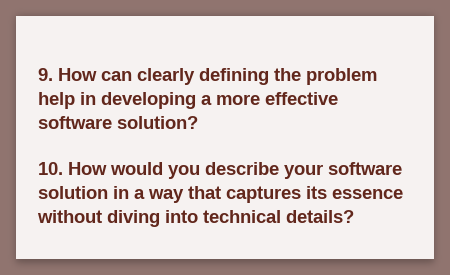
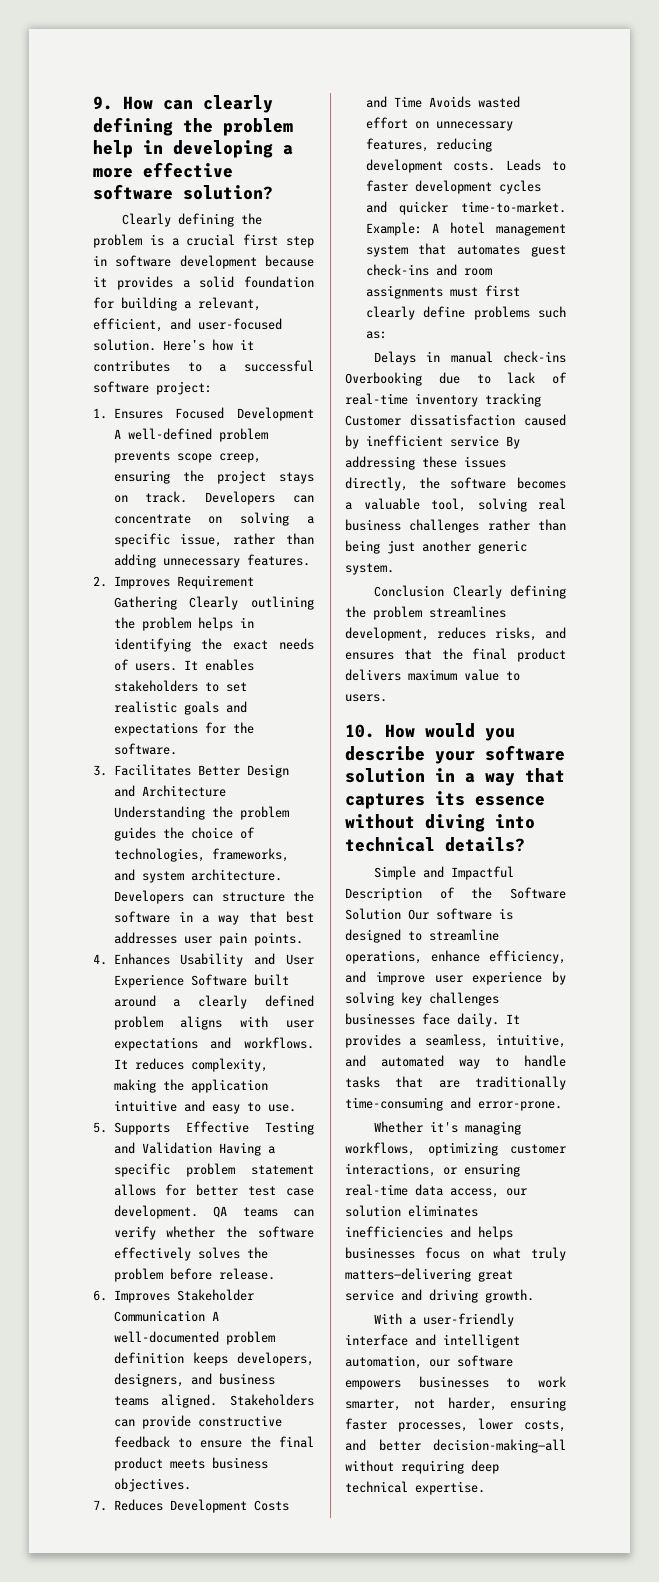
+ Clearly defining the problem is a crucial first step in software development because it provides a solid foundation for building a relevant, efficient, and user-focused solution. Here’s how it contributes to a successful software project:
+ 1. Ensures Focused Development A well-defined problem prevents scope creep, ensuring the project stays on track. Developers can concentrate on solving a specific issue, rather than adding unnecessary features.
+ 2. Improves Requirement Gathering Clearly outlining the problem helps in identifying the exact needs of users. It enables stakeholders to set realistic goals and expectations for the software.
+ 3. Facilitates Better Design and Architecture Understanding the problem guides the choice of technologies, frameworks, and system architecture. Developers can structure the software in a way that best addresses user pain points.
+ 4. Enhances Usability and User Experience Software built around a clearly defined problem aligns with user expectations and workflows. It reduces complexity, making the application intuitive and easy to use.
+ 5. Supports Effective Testing and Validation Having a specific problem statement allows for better test case development. QA teams can verify whether the software effectively solves the problem before release.
+ 6. Improves Stakeholder Communication A well-documented problem definition keeps developers, designers, and business teams aligned. Stakeholders can provide constructive feedback to ensure the final product meets business objectives.
+ 7. Reduces Development Costs and Time Avoids wasted effort on unnecessary features, reducing development costs. Leads to faster development cycles and quicker time-to-market. Example: A hotel management system that automates guest check-ins and room assignments must first clearly define problems such as:
+ Delays in manual check-ins Overbooking due to lack of real-time inventory tracking Customer dissatisfaction caused by inefficient service By addressing these issues directly, the software becomes a valuable tool, solving real business challenges rather than being just another generic system.
+ Conclusion Clearly defining the problem streamlines development, reduces risks, and ensures that the final product delivers maximum value to users.
+ Simple and Impactful Description of the Software Solution Our software is designed to streamline operations, enhance efficiency, and improve user experience by solving key challenges businesses face daily. It provides a seamless, intuitive, and automated way to handle tasks that are traditionally time-consuming and error-prone.
+ Whether it's managing workflows, optimizing customer interactions, or ensuring real-time data access, our solution eliminates inefficiencies and helps businesses focus on what truly matters—delivering great service and driving growth.
+ With a user-friendly interface and intelligent automation, our software empowers businesses to work smarter, not harder, ensuring faster processes, lower costs, and better decision-making—all without requiring deep technical expertise.

